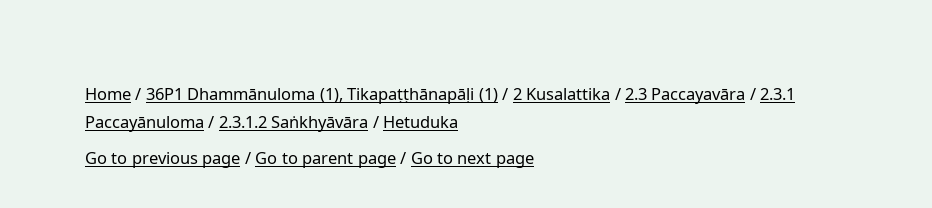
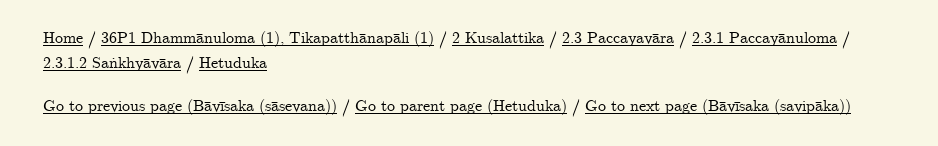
- Go to previous page / Go to parent page / Go to next page
+ Go to previous page (Bāvīsaka (sāsevana)) / Go to parent page (Hetuduka) / Go to next page (Bāvīsaka (savipāka))

